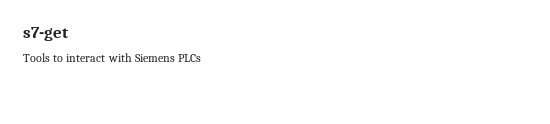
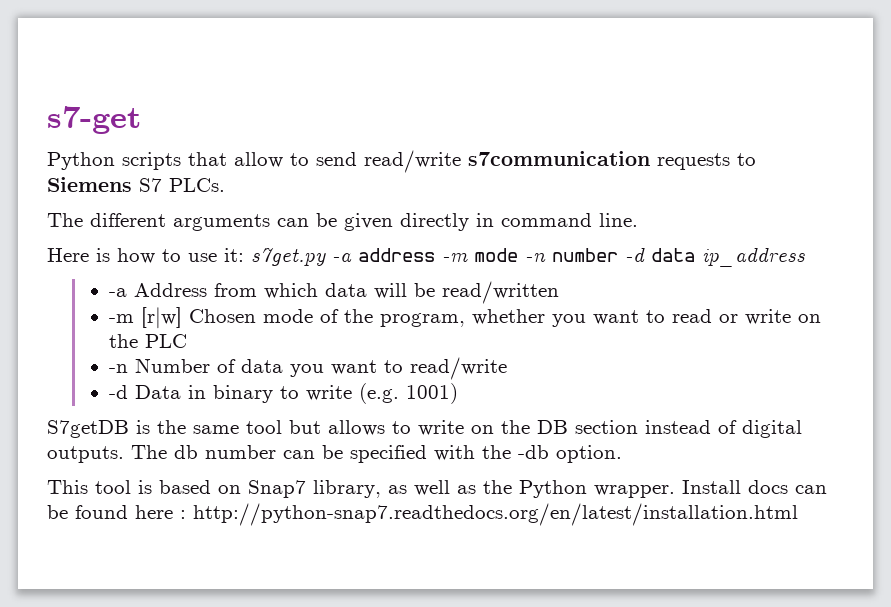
- Tools to interact with Siemens PLCs
+ Python scripts that allow to send read/write s7communication requests to Siemens S7 PLCs.
+ The different arguments can be given directly in command line.
+ Here is how to use it: s7get.py -a address -m mode -n number -d data ip_address
+ -a Address from which data will be read/written
+ -m [r|w] Chosen mode of the program, whether you want to read or write on the PLC
+ -n Number of data you want to read/write
+ -d Data in binary to write (e.g. 1001)
+ S7getDB is the same tool but allows to write on the DB section instead of digital outputs. The db number can be specified with the -db option.
+ This tool is based on Snap7 library, as well as the Python wrapper. Install docs can be found here : http://python-snap7.readthedocs.org/en/latest/installation.html

